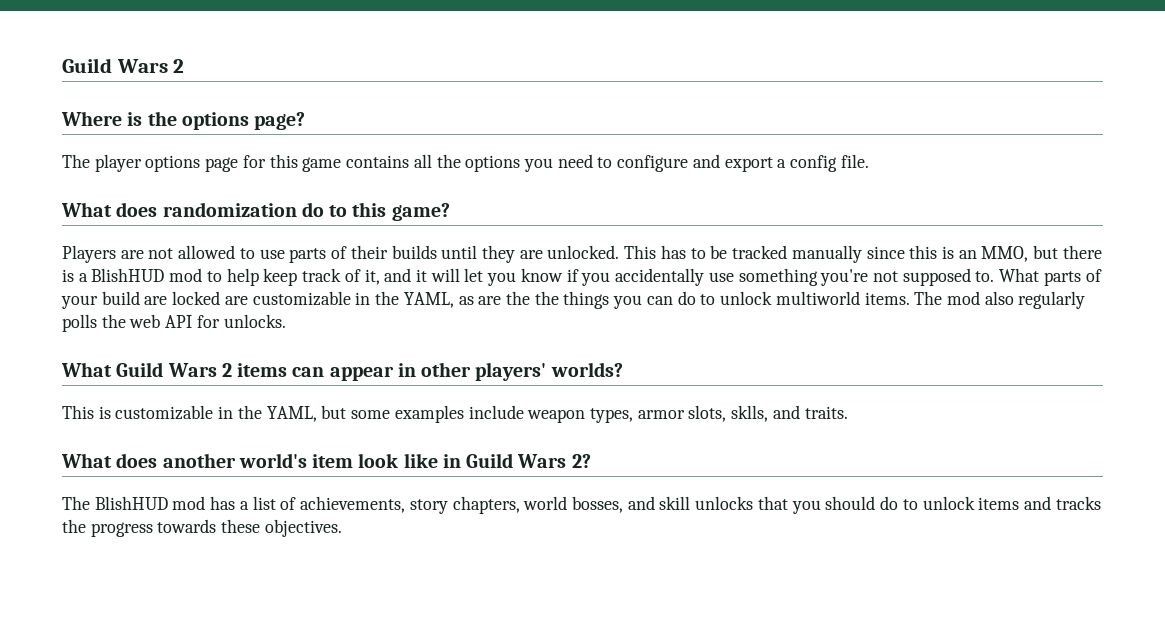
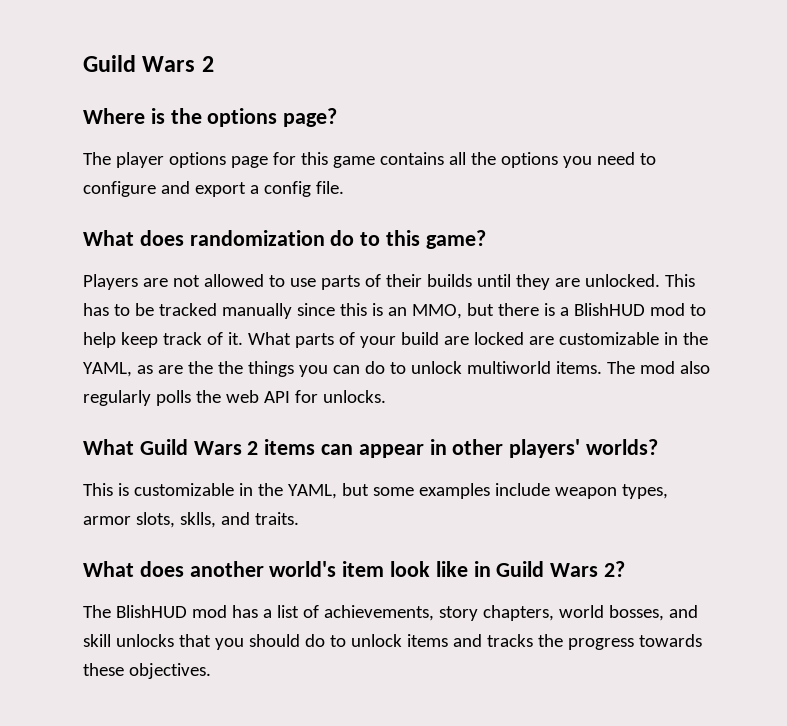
- This has to be tracked manually since this is an MMO, but there is a BlishHUD mod to help keep track of it, and it will let you know if you accidentally use something you're not supposed to.
+ This has to be tracked manually since this is an MMO, but there is a BlishHUD mod to help keep track of it.

